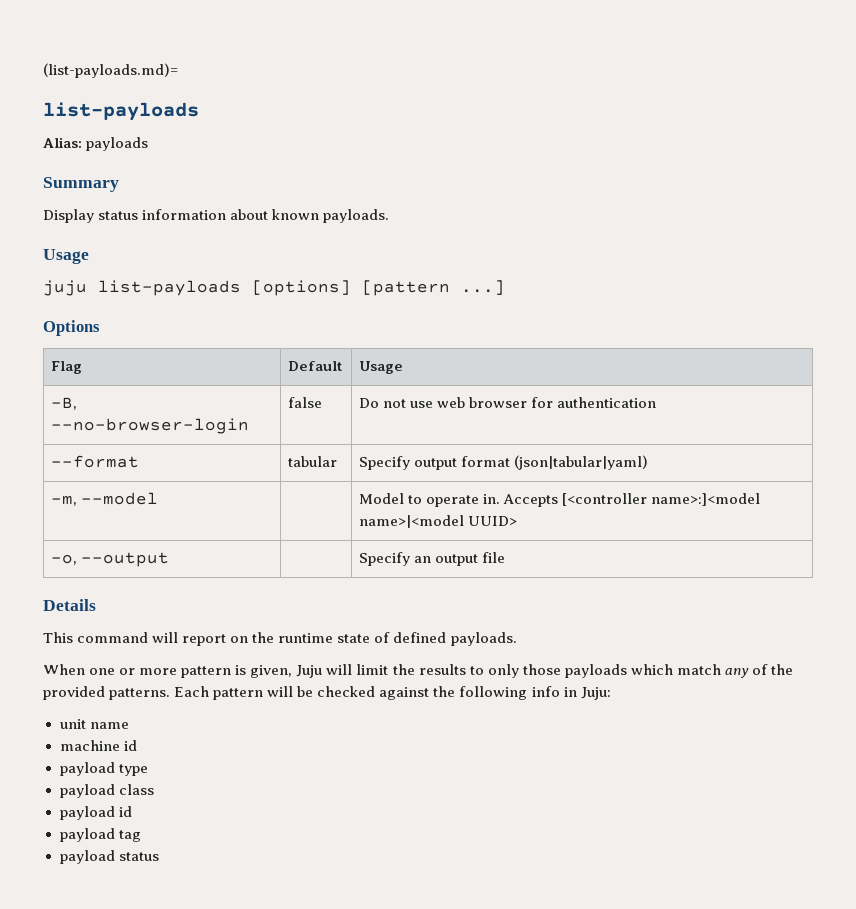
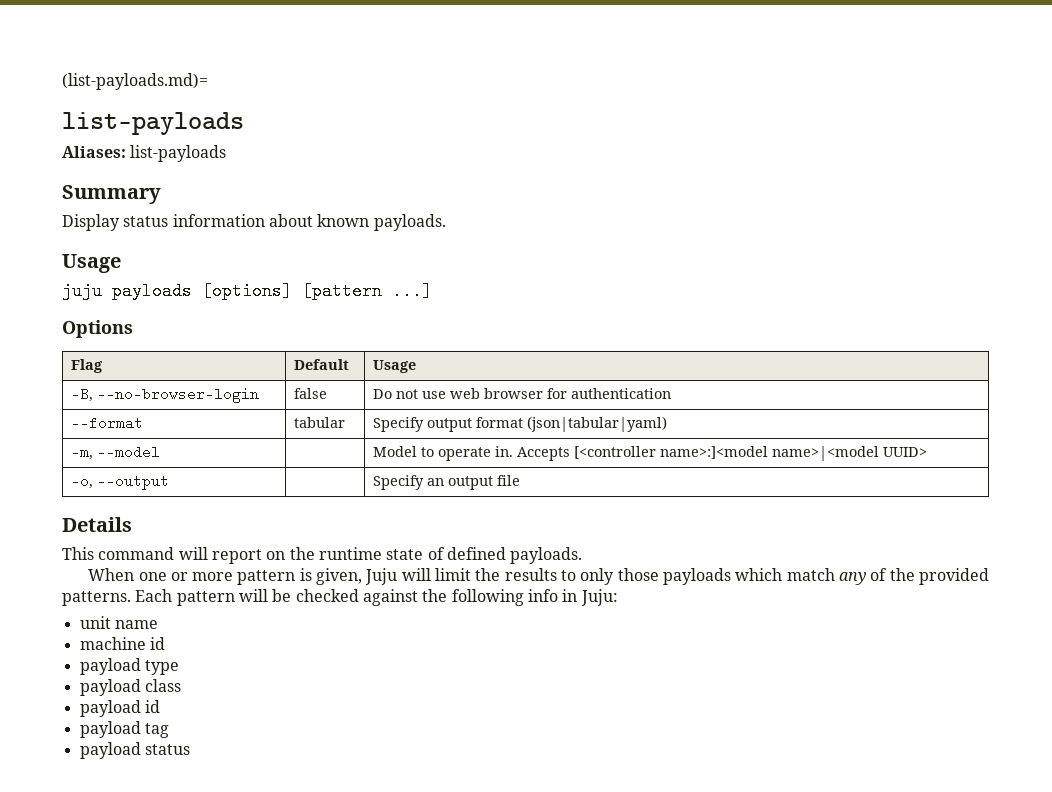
- Alias: payloads
+ Aliases: list-payloads
- juju list-payloads [options] [pattern ...]
+ juju payloads [options] [pattern ...]

